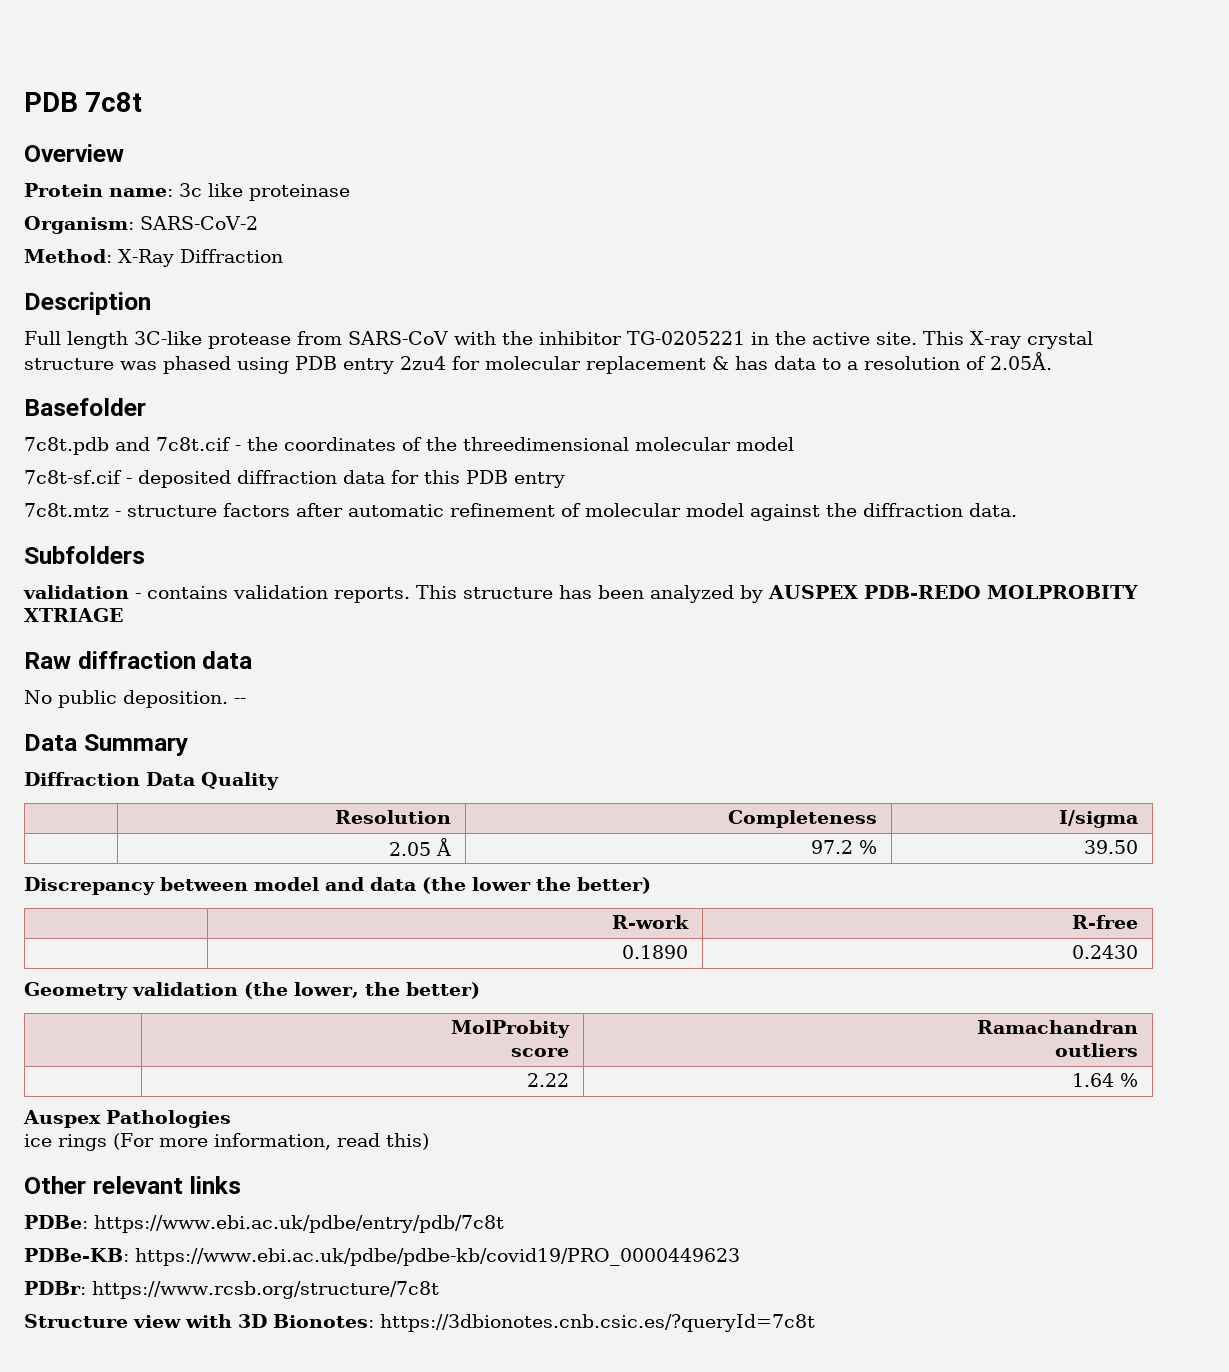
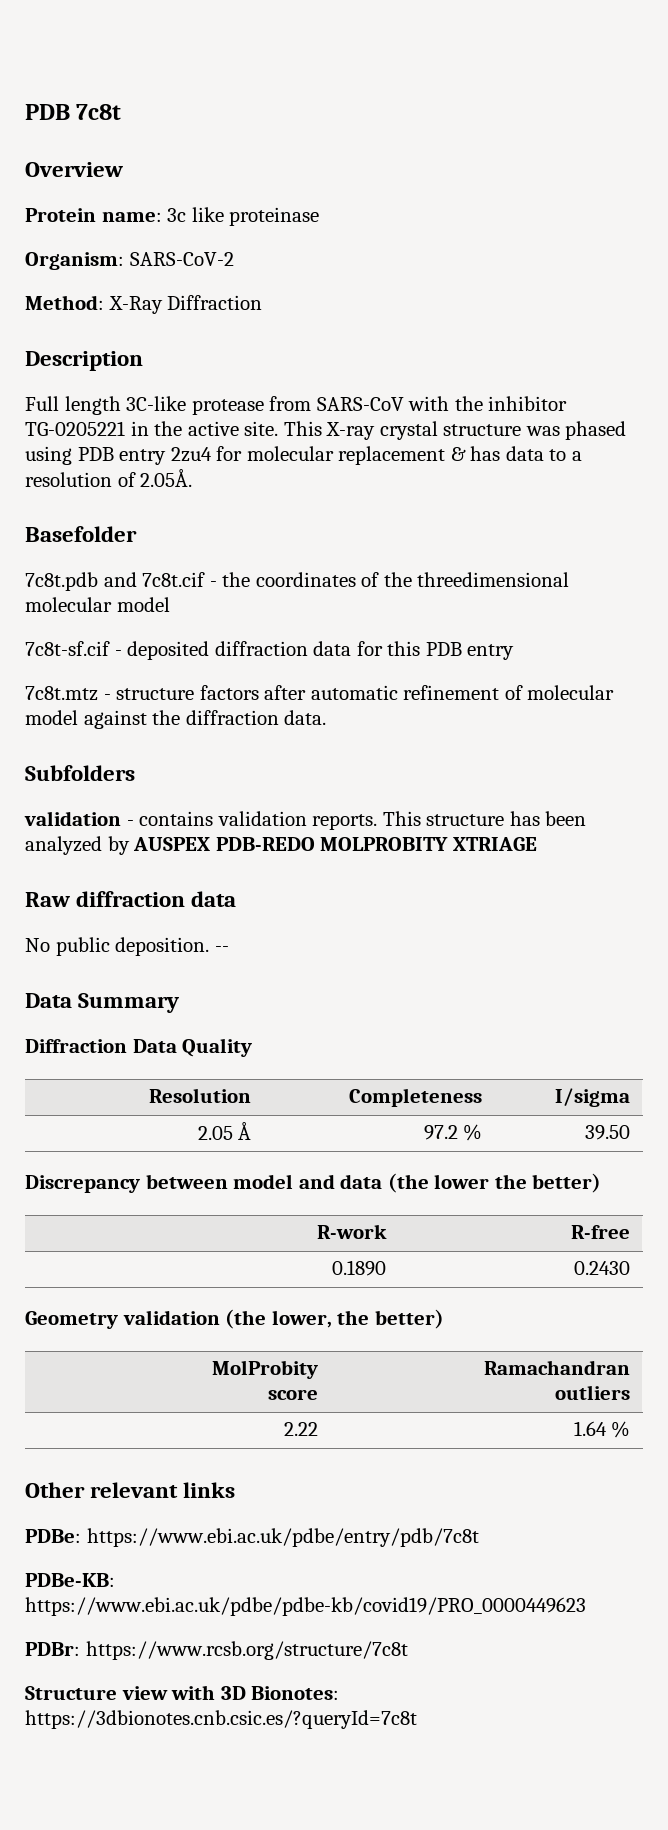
- Auspex Pathologies
- ice rings (For more information, read this)

